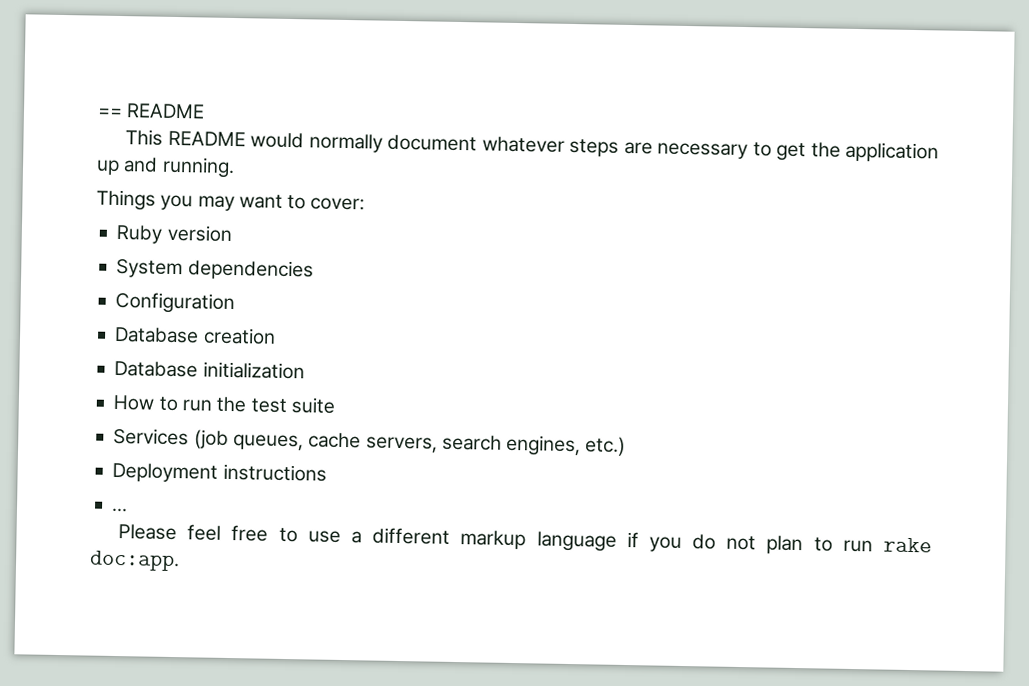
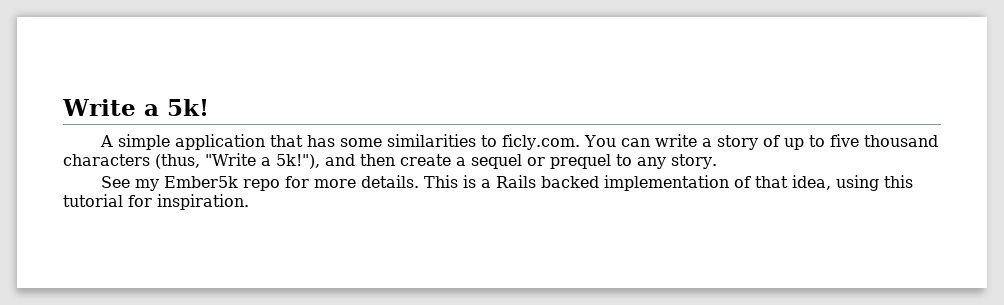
- == README
- This README would normally document whatever steps are necessary to get the application up and running.
- Things you may want to cover:
- Ruby version
- System dependencies
- Configuration
- Database creation
- Database initialization
- How to run the test suite
- Services (job queues, cache servers, search engines, etc.)
- Deployment instructions
- ...
- Please feel free to use a different markup language if you do not plan to run rake doc:app.
+ Write a 5k!
+ A simple application that has some similarities to ficly.com. You can write a story of up to five thousand characters (thus, "Write a 5k!"), and then create a sequel or prequel to any story.
+ See my Ember5k repo for more details. This is a Rails backed implementation of that idea, using this tutorial for inspiration.

